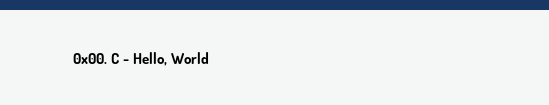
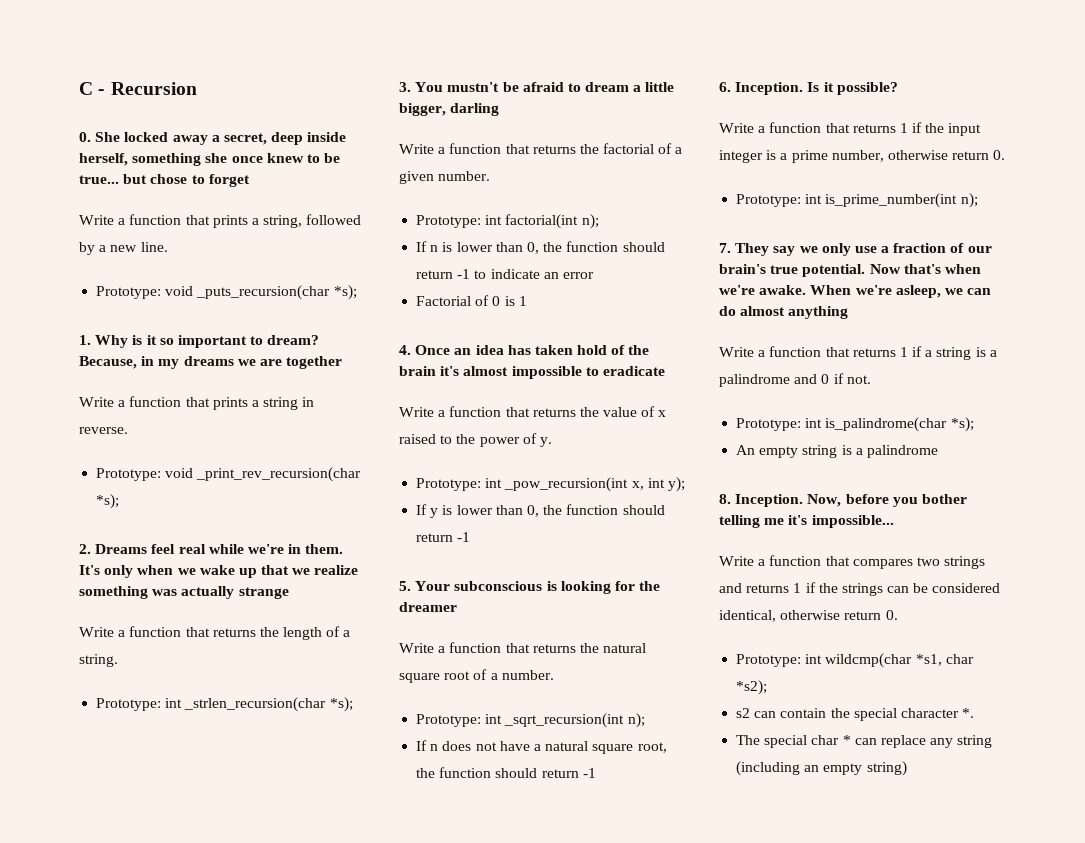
- 0x00. C - Hello, World
+ C - Recursion
+ 0. She locked away a secret, deep inside herself, something she once knew to be true... but chose to forget
+ Write a function that prints a string, followed by a new line.
+ Prototype: void _puts_recursion(char *s);
+ 1. Why is it so important to dream? Because, in my dreams we are together
+ Write a function that prints a string in reverse.
+ Prototype: void _print_rev_recursion(char *s);
+ 2. Dreams feel real while we're in them. It's only when we wake up that we realize something was actually strange
+ Write a function that returns the length of a string.
+ Prototype: int _strlen_recursion(char *s);
+ 3. You mustn't be afraid to dream a little bigger, darling
+ Write a function that returns the factorial of a given number.
+ Prototype: int factorial(int n);
+ If n is lower than 0, the function should return -1 to indicate an error
+ Factorial of 0 is 1
+ 4. Once an idea has taken hold of the brain it's almost impossible to eradicate
+ Write a function that returns the value of x raised to the power of y.
+ Prototype: int _pow_recursion(int x, int y);
+ If y is lower than 0, the function should return -1
+ 5. Your subconscious is looking for the dreamer
+ Write a function that returns the natural square root of a number.
+ Prototype: int _sqrt_recursion(int n);
+ If n does not have a natural square root, the function should return -1
+ 6. Inception. Is it possible?
+ Write a function that returns 1 if the input integer is a prime number, otherwise return 0.
+ Prototype: int is_prime_number(int n);
+ 7. They say we only use a fraction of our brain's true potential. Now that's when we're awake. When we're asleep, we can do almost anything
+ Write a function that returns 1 if a string is a palindrome and 0 if not.
+ Prototype: int is_palindrome(char *s);
+ An empty string is a palindrome
+ 8. Inception. Now, before you bother telling me it's impossible...
+ Write a function that compares two strings and returns 1 if the strings can be considered identical, otherwise return 0.
+ Prototype: int wildcmp(char *s1, char *s2);
+ s2 can contain the special character *.
+ The special char * can replace any string (including an empty string)

